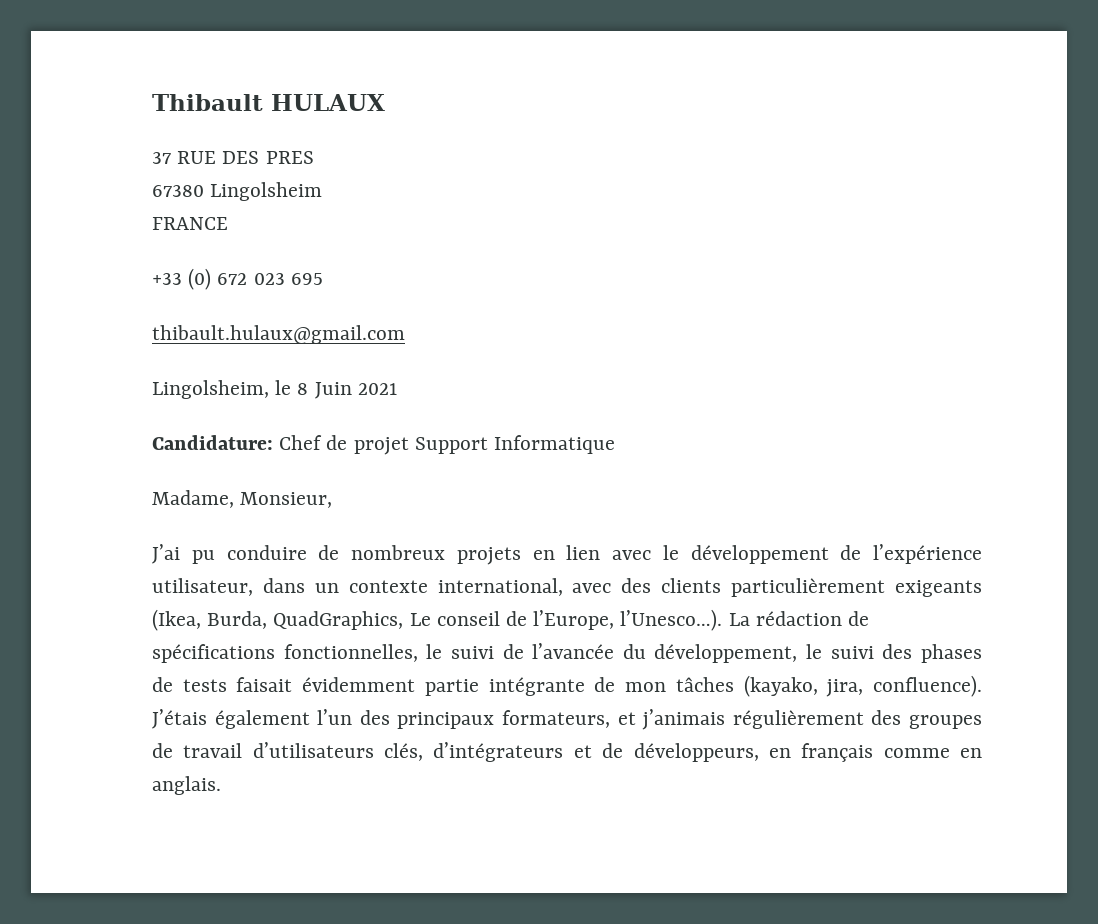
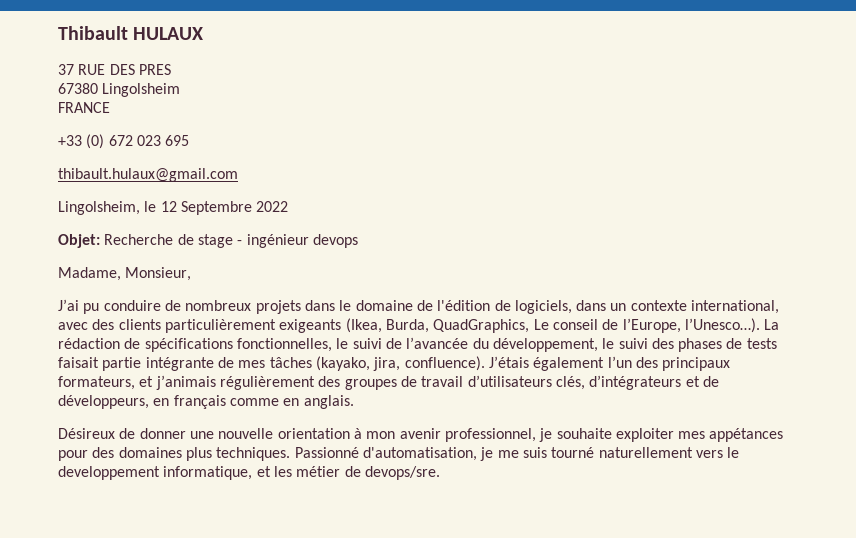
- Lingolsheim, le 8 Juin 2021
- Candidature: Chef de projet Support Informatique
+ Lingolsheim, le 12 Septembre 2022
+ Objet: Recherche de stage - ingénieur devops
- J’ai pu conduire de nombreux projets en lien avec le développement de l’expérience utilisateur, dans un contexte international, avec des clients particulièrement exigeants (Ikea, Burda, QuadGraphics, Le conseil de l’Europe, l’Unesco…).
+ J’ai pu conduire de nombreux projets dans le domaine de l'édition de logiciels, dans un contexte international, avec des clients particulièrement exigeants (Ikea, Burda, QuadGraphics, Le conseil de l’Europe, l’Unesco…).
- La rédaction de spécifications fonctionnelles, le suivi de l’avancée du développement, le suivi des phases de tests faisait évidemment partie intégrante de mon tâches (kayako, jira, confluence).
+ La rédaction de spécifications fonctionnelles, le suivi de l’avancée du développement, le suivi des phases de tests faisait partie intégrante de mes tâches (kayako, jira, confluence).
+ Désireux de donner une nouvelle orientation à mon avenir professionnel, je souhaite exploiter mes appétances pour des domaines plus techniques. Passionné d'automatisation, je me suis tourné naturellement vers le developpement informatique, et les métier de devops/sre.

